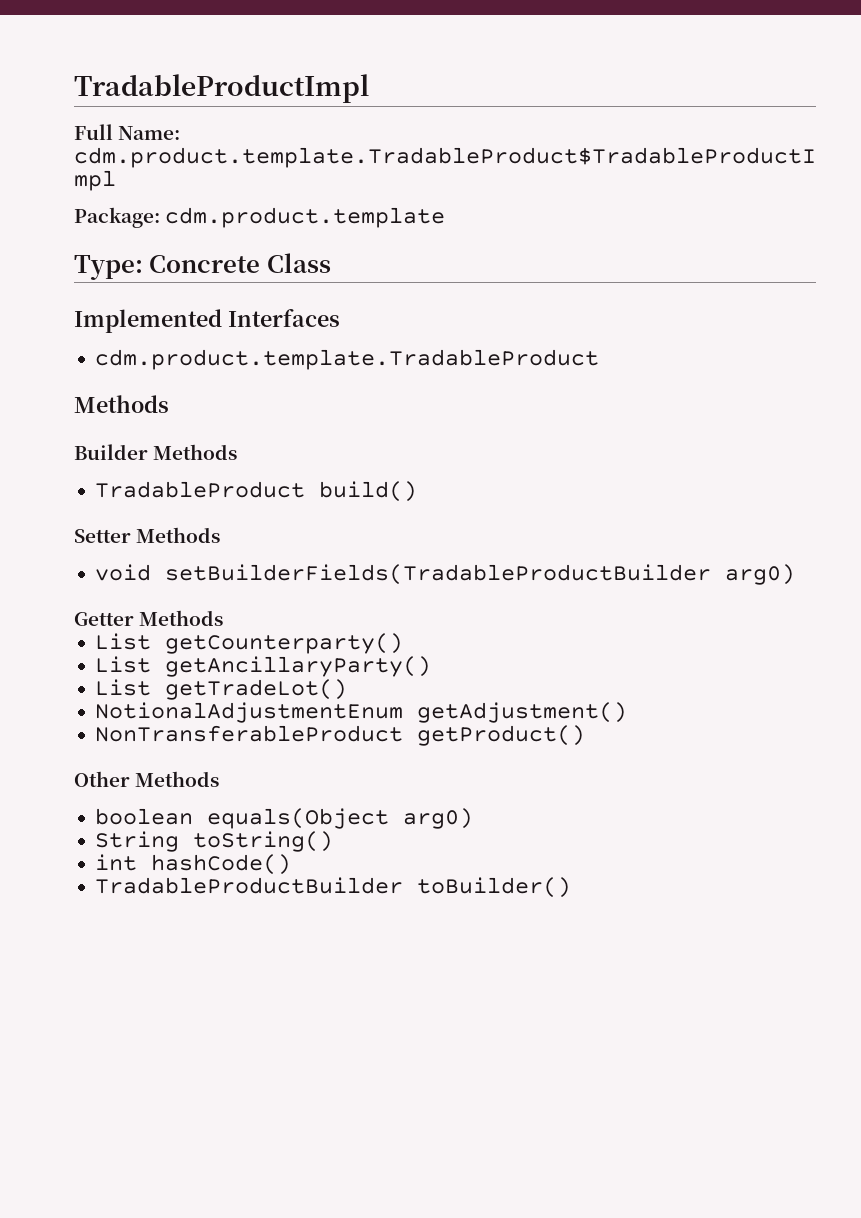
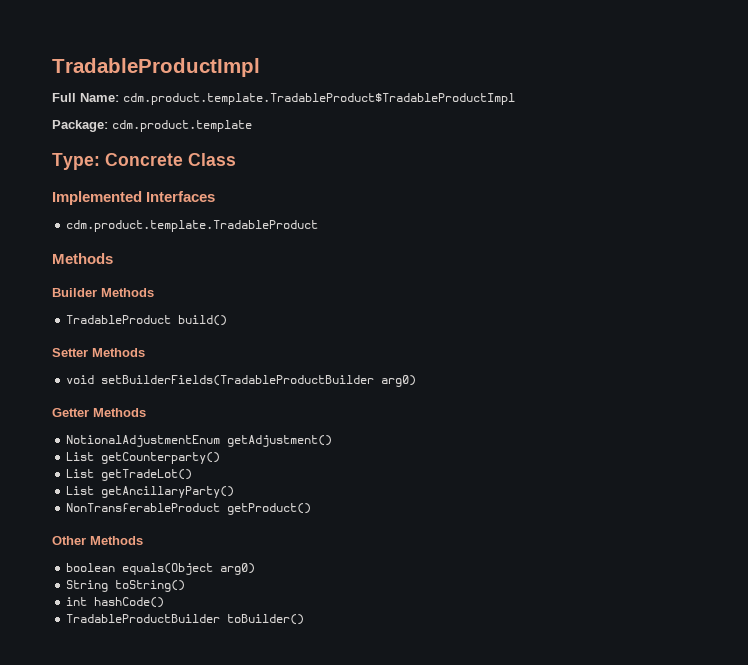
+ NotionalAdjustmentEnum getAdjustment()
+ List getTradeLot()
  List getAncillaryParty()
- List getTradeLot()
- NotionalAdjustmentEnum getAdjustment()

